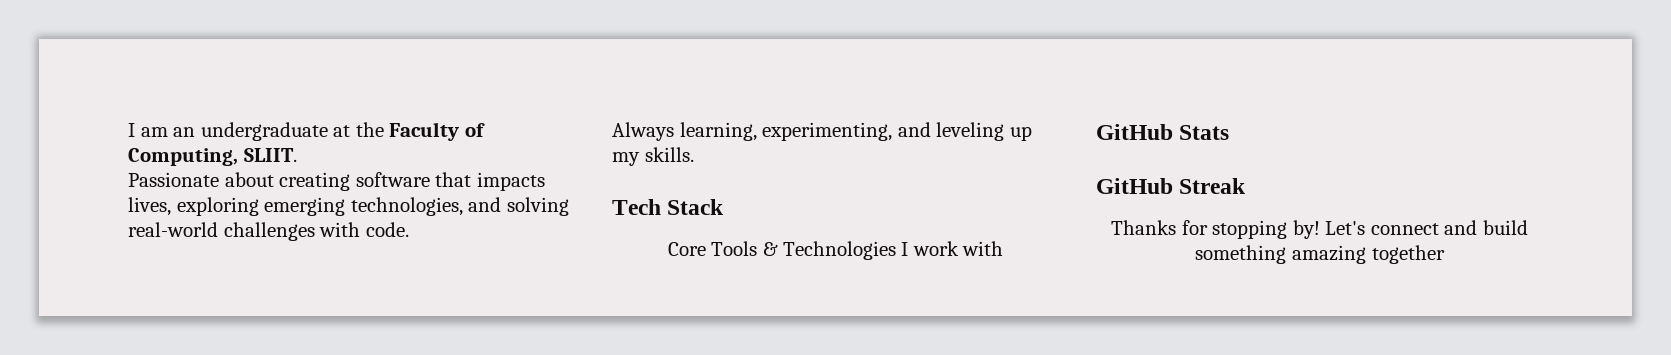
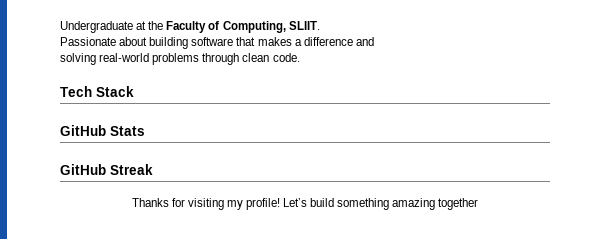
- I am an undergraduate at the Faculty of Computing, SLIIT.
+ Undergraduate at the Faculty of Computing, SLIIT.
- Passionate about creating software that impacts lives, exploring emerging technologies, and solving real-world challenges with code.
- Always learning, experimenting, and leveling up my skills.
+ Passionate about building software that makes a difference and
+ solving real-world problems through clean code.
  Tech Stack
- Core Tools & Technologies I work with
- Thanks for stopping by! Let's connect and build something amazing together
+ Thanks for visiting my profile! Let’s build something amazing together

